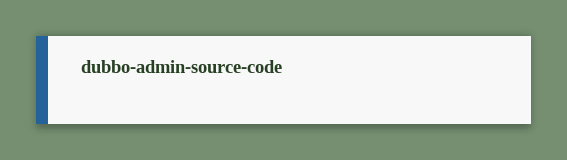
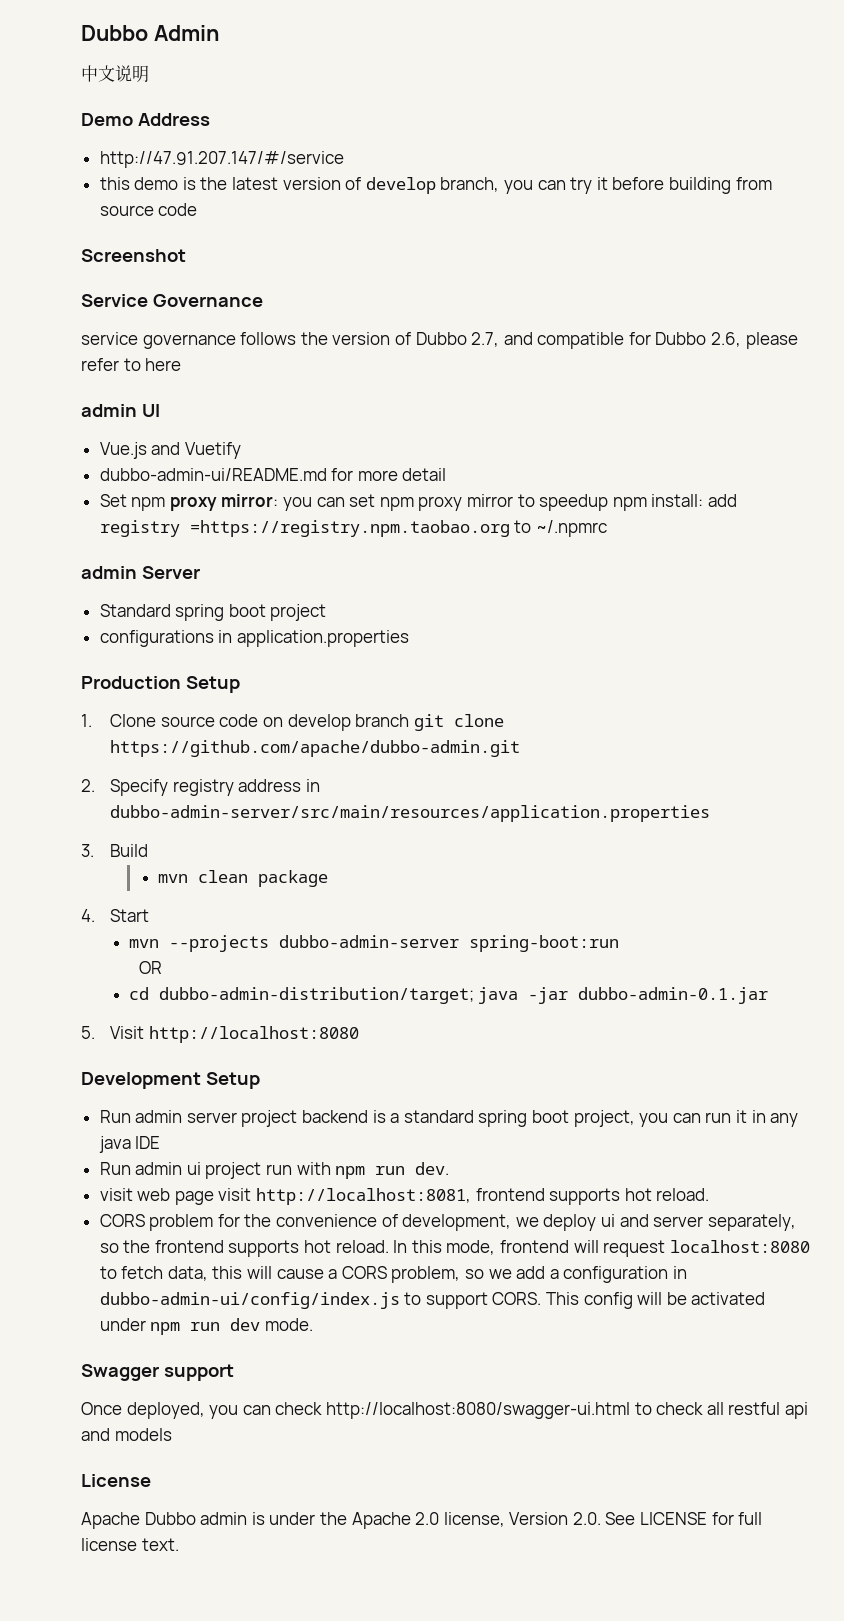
- dubbo-admin-source-code
+ Dubbo Admin
+ 中文说明
+ Demo Address
+ http://47.91.207.147/#/service
+ this demo is the latest version of develop branch, you can try it before building from source code
+ Screenshot
+ Service Governance
+ service governance follows the version of Dubbo 2.7, and compatible for Dubbo 2.6, please refer to here
+ admin UI
+ Vue.js and Vuetify
+ dubbo-admin-ui/README.md for more detail
+ Set npm proxy mirror: you can set npm proxy mirror to speedup npm install: add registry =https://registry.npm.taobao.org to ~/.npmrc
+ admin Server
+ Standard spring boot project
+ configurations in application.properties
+ Production Setup
+ 1. Clone source code on develop branch git clone https://github.com/apache/dubbo-admin.git
+ 2. Specify registry address in dubbo-admin-server/src/main/resources/application.properties
+ 3. Build
+ mvn clean package
+ 4. Start
+ mvn --projects dubbo-admin-server spring-boot:run
+ OR
+ cd dubbo-admin-distribution/target; java -jar dubbo-admin-0.1.jar
+ 5. Visit http://localhost:8080
+ Development Setup
+ Run admin server project backend is a standard spring boot project, you can run it in any java IDE
+ Run admin ui project run with npm run dev.
+ visit web page visit http://localhost:8081, frontend supports hot reload.
+ CORS problem for the convenience of development, we deploy ui and server separately, so the frontend supports hot reload. In this mode, frontend will request localhost:8080 to fetch data, this will cause a CORS problem, so we add a configuration in dubbo-admin-ui/config/index.js to support CORS. This config will be activated under npm run dev mode.
+ Swagger support
+ Once deployed, you can check http://localhost:8080/swagger-ui.html to check all restful api and models
+ License
+ Apache Dubbo admin is under the Apache 2.0 license, Version 2.0. See LICENSE for full license text.

